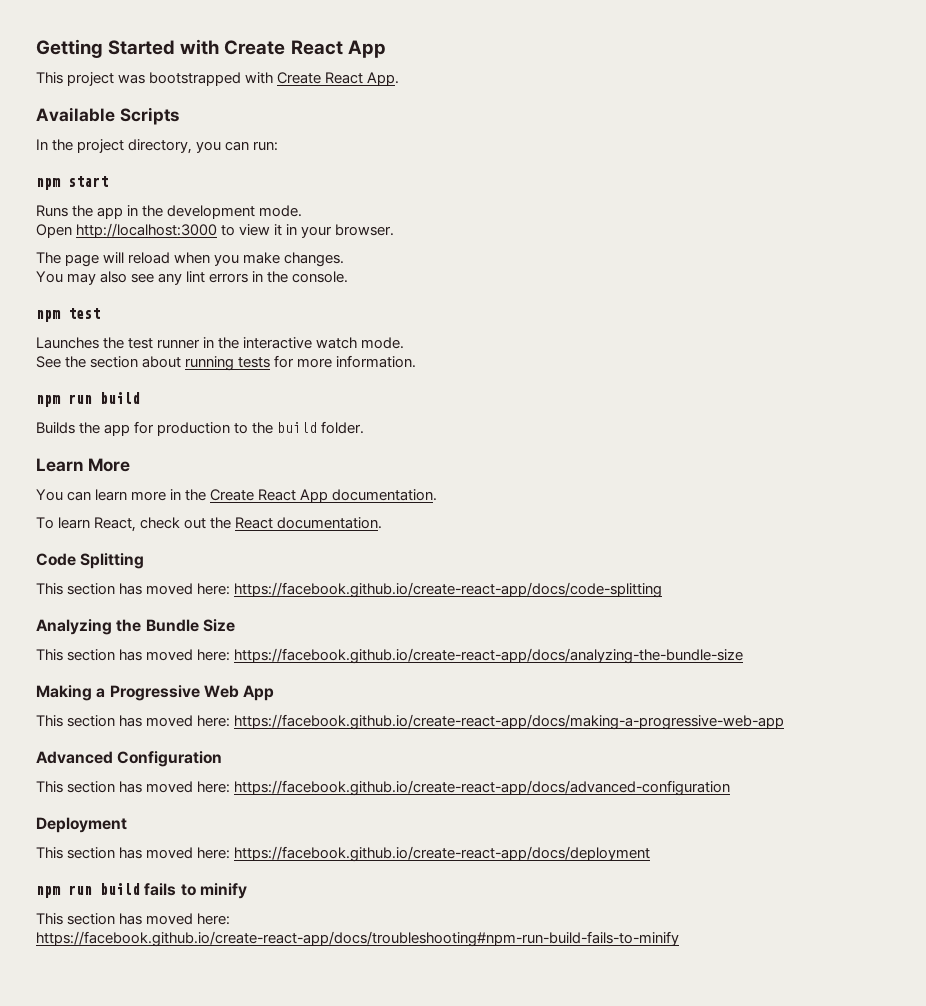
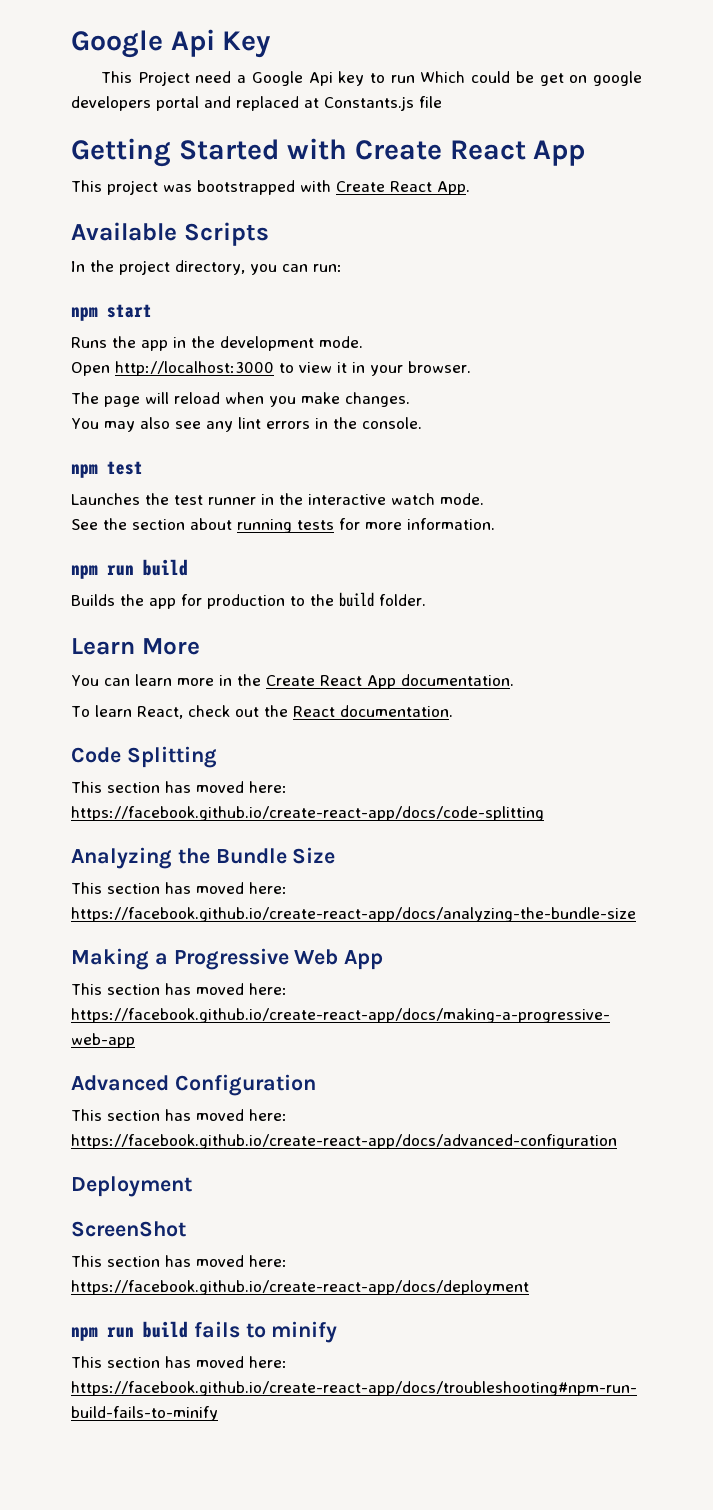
+ Google Api Key
+ This Project need a Google Api key to run Which could be get on google developers portal and replaced at Constants.js file
+ ScreenShot

